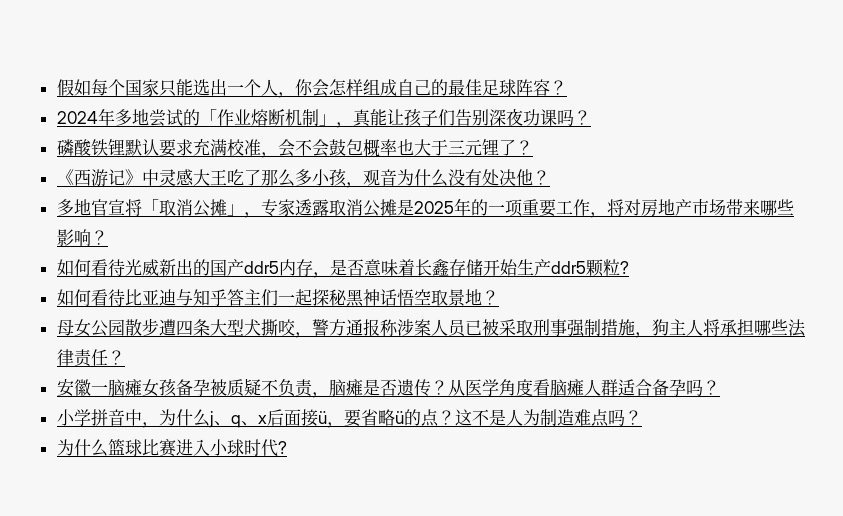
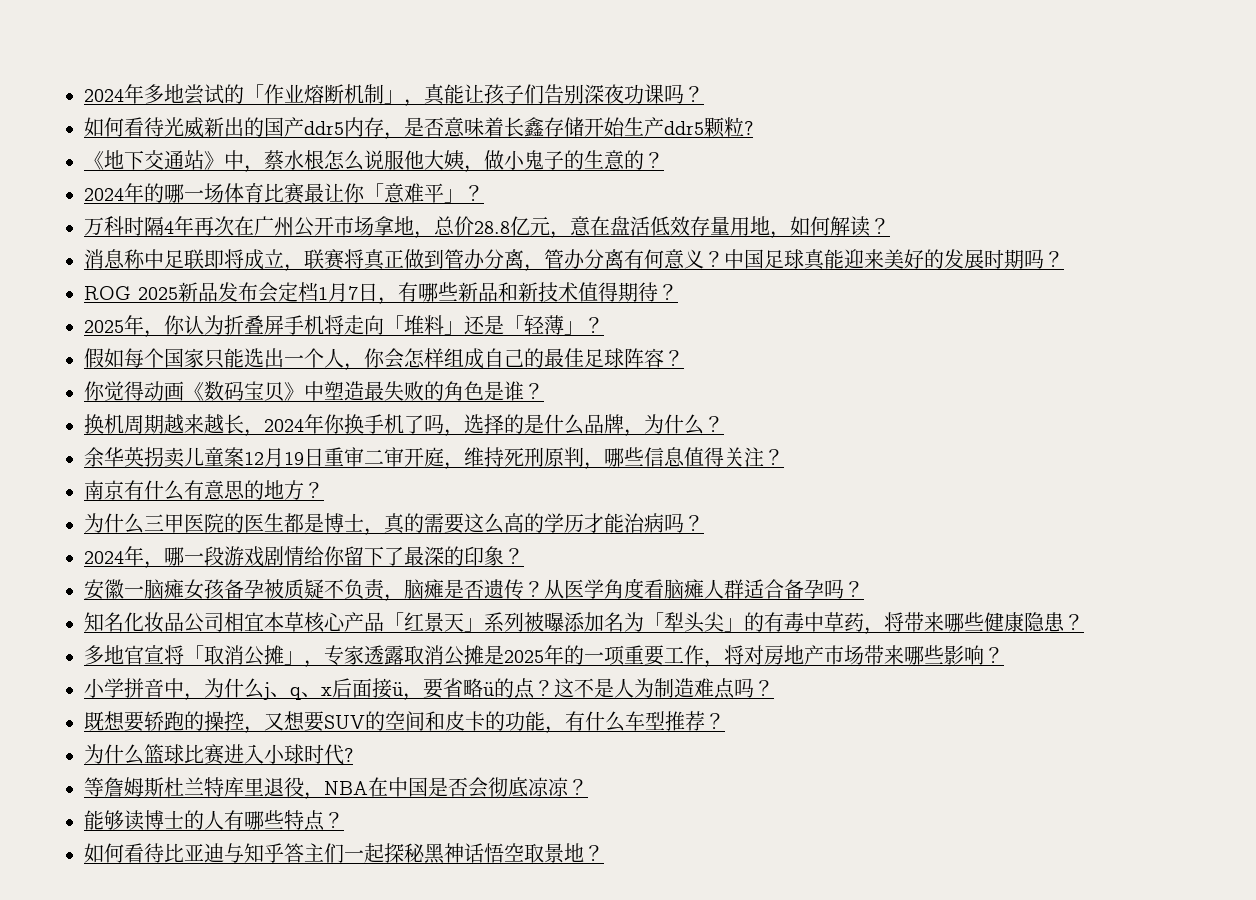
+ 2024年多地尝试的「作业熔断机制」，真能让孩子们告别深夜功课吗？
+ 如何看待光威新出的国产ddr5内存，是否意味着长鑫存储开始生产ddr5颗粒?
+ 《地下交通站》中，蔡水根怎么说服他大姨，做小鬼子的生意的？
+ 2024年的哪一场体育比赛最让你「意难平」？
+ 万科时隔4年再次在广州公开市场拿地，总价28.8亿元，意在盘活低效存量用地，如何解读？
+ 消息称中足联即将成立，联赛将真正做到管办分离，管办分离有何意义？中国足球真能迎来美好的发展时期吗？
+ ROG 2025新品发布会定档1月7日，有哪些新品和新技术值得期待？
+ 2025年，你认为折叠屏手机将走向「堆料」还是「轻薄」？
- 2024年多地尝试的「作业熔断机制」，真能让孩子们告别深夜功课吗？
- 磷酸铁锂默认要求充满校准，会不会鼓包概率也大于三元锂了？
- 《西游记》中灵感大王吃了那么多小孩，观音为什么没有处决他？
+ 你觉得动画《数码宝贝》中塑造最失败的角色是谁？
+ 换机周期越来越长，2024年你换手机了吗，选择的是什么品牌，为什么？
+ 余华英拐卖儿童案12月19日重审二审开庭，维持死刑原判，哪些信息值得关注？
+ 南京有什么有意思的地方？
+ 为什么三甲医院的医生都是博士，真的需要这么高的学历才能治病吗？
+ 2024年，哪一段游戏剧情给你留下了最深的印象？
+ 安徽一脑瘫女孩备孕被质疑不负责，脑瘫是否遗传？从医学角度看脑瘫人群适合备孕吗？
+ 知名化妆品公司相宜本草核心产品「红景天」系列被曝添加名为「犁头尖」的有毒中草药，将带来哪些健康隐患？
- 如何看待光威新出的国产ddr5内存，是否意味着长鑫存储开始生产ddr5颗粒?
- 如何看待比亚迪与知乎答主们一起探秘黑神话悟空取景地？
- 母女公园散步遭四条大型犬撕咬，警方通报称涉案人员已被采取刑事强制措施，狗主人将承担哪些法律责任？
- 安徽一脑瘫女孩备孕被质疑不负责，脑瘫是否遗传？从医学角度看脑瘫人群适合备孕吗？
+ 既想要轿跑的操控，又想要SUV的空间和皮卡的功能，有什么车型推荐？
+ 等詹姆斯杜兰特库里退役，NBA在中国是否会彻底凉凉？
+ 能够读博士的人有哪些特点？
+ 如何看待比亚迪与知乎答主们一起探秘黑神话悟空取景地？

